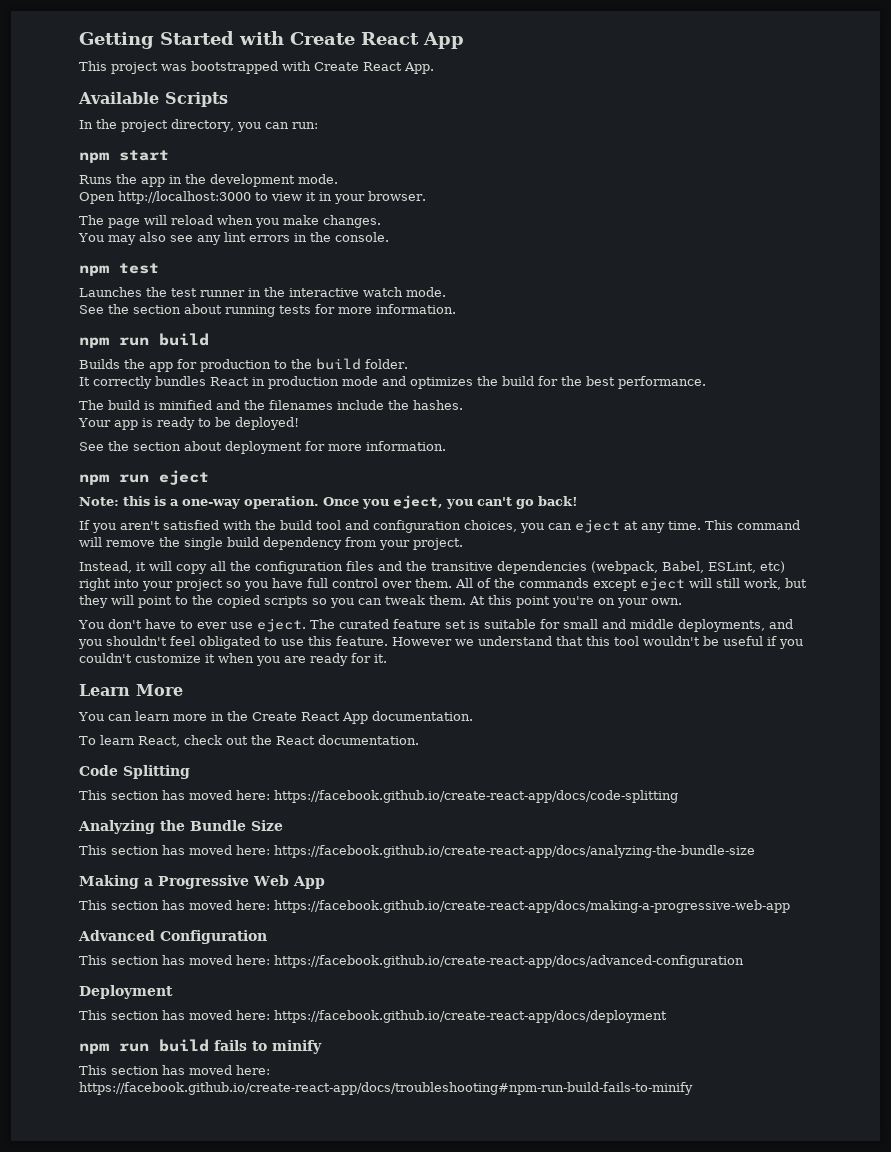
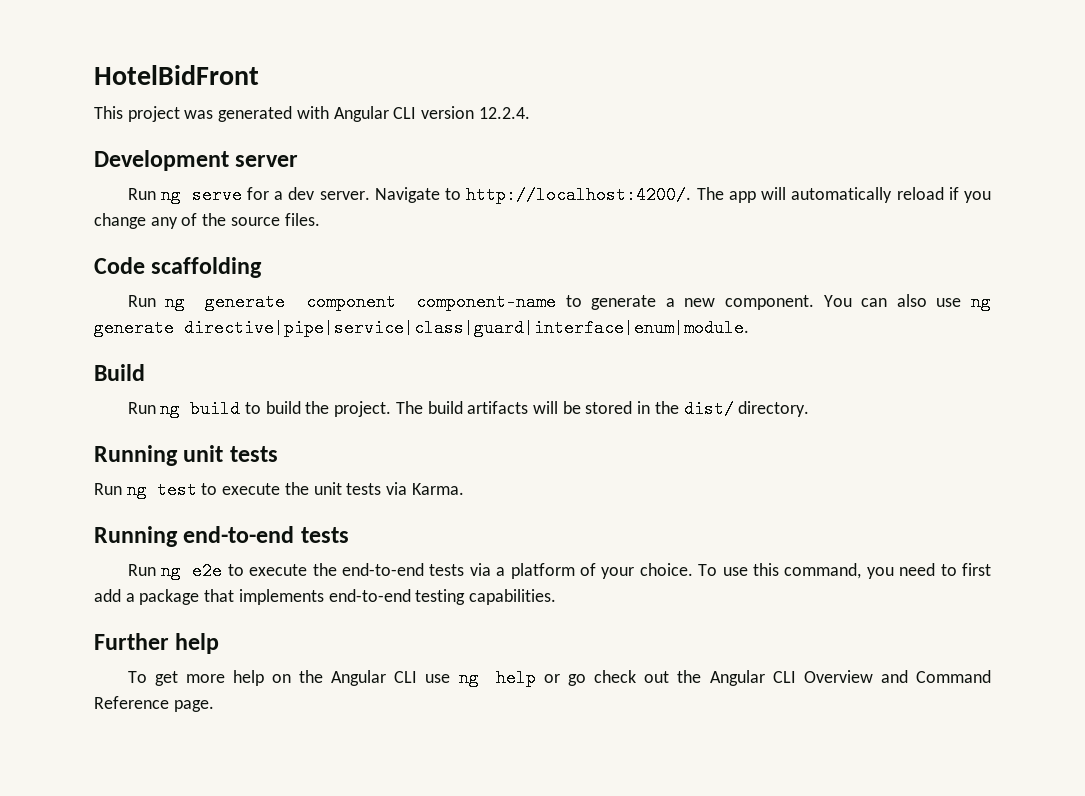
- Getting Started with Create React App
- This project was bootstrapped with Create React App.
- Available Scripts
- In the project directory, you can run:
- npm start
- Runs the app in the development mode.
- Open http://localhost:3000 to view it in your browser.
- The page will reload when you make changes.
- You may also see any lint errors in the console.
- npm test
- Launches the test runner in the interactive watch mode.
- See the section about running tests for more information.
- npm run build
- Builds the app for production to the build folder.
- It correctly bundles React in production mode and optimizes the build for the best performance.
- The build is minified and the filenames include the hashes.
- Your app is ready to be deployed!
- See the section about deployment for more information.
- npm run eject
- Note: this is a one-way operation. Once you eject, you can't go back!
- If you aren't satisfied with the build tool and configuration choices, you can eject at any time. This command will remove the single build dependency from your project.
- Instead, it will copy all the configuration files and the transitive dependencies (webpack, Babel, ESLint, etc) right into your project so you have full control over them. All of the commands except eject will still work, but they will point to the copied scripts so you can tweak them. At this point you're on your own.
- You don't have to ever use eject. The curated feature set is suitable for small and middle deployments, and you shouldn't feel obligated to use this feature. However we understand that this tool wouldn't be useful if you couldn't customize it when you are ready for it.
- Learn More
- You can learn more in the Create React App documentation.
- To learn React, check out the React documentation.
- Code Splitting
- This section has moved here: https://facebook.github.io/create-react-app/docs/code-splitting
- Analyzing the Bundle Size
- This section has moved here: https://facebook.github.io/create-react-app/docs/analyzing-the-bundle-size
- Making a Progressive Web App
- This section has moved here: https://facebook.github.io/create-react-app/docs/making-a-progressive-web-app
- Advanced Configuration
- This section has moved here: https://facebook.github.io/create-react-app/docs/advanced-configuration
- Deployment
- This section has moved here: https://facebook.github.io/create-react-app/docs/deployment
- npm run build fails to minify
- This section has moved here: https://facebook.github.io/create-react-app/docs/troubleshooting#npm-run-build-fails-to-minify
+ HotelBidFront
+ This project was generated with Angular CLI version 12.2.4.
+ Development server
+ Run ng serve for a dev server. Navigate to http://localhost:4200/. The app will automatically reload if you change any of the source files.
+ Code scaffolding
+ Run ng generate component component-name to generate a new component. You can also use ng generate directive|pipe|service|class|guard|interface|enum|module.
+ Build
+ Run ng build to build the project. The build artifacts will be stored in the dist/ directory.
+ Running unit tests
+ Run ng test to execute the unit tests via Karma.
+ Running end-to-end tests
+ Run ng e2e to execute the end-to-end tests via a platform of your choice. To use this command, you need to first add a package that implements end-to-end testing capabilities.
+ Further help
+ To get more help on the Angular CLI use ng help or go check out the Angular CLI Overview and Command Reference page.

